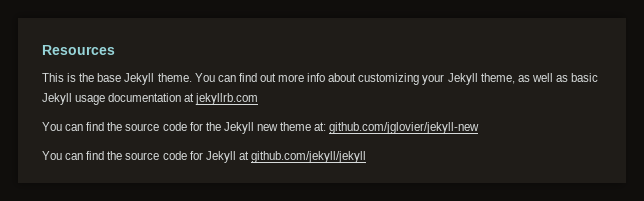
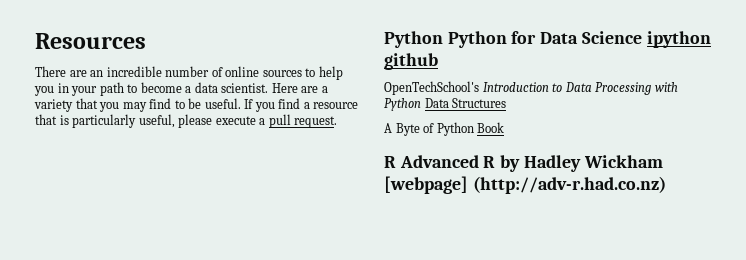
- This is the base Jekyll theme. You can find out more info about customizing your Jekyll theme, as well as basic Jekyll usage documentation at jekyllrb.com
- You can find the source code for the Jekyll new theme at: github.com/jglovier/jekyll-new
- You can find the source code for Jekyll at github.com/jekyll/jekyll
+ There are an incredible number of online sources to help you in your path to become a data scientist. Here are a variety that you may find to be useful. If you find a resource that is particularly useful, please execute a pull request.
+ Python Python for Data Science ipython github
+ OpenTechSchool's Introduction to Data Processing with Python Data Structures
+ A Byte of Python Book
+ R Advanced R by Hadley Wickham [webpage] (http://adv-r.had.co.nz)

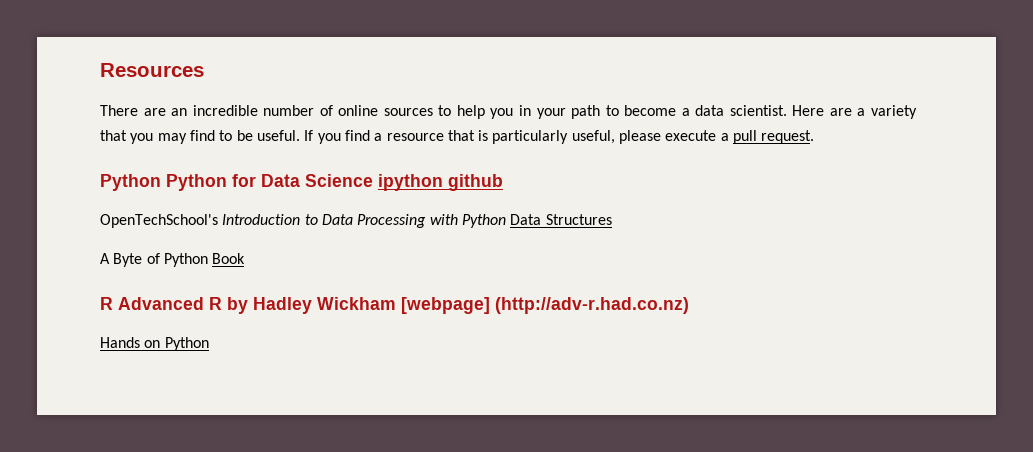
+ Hands on Python

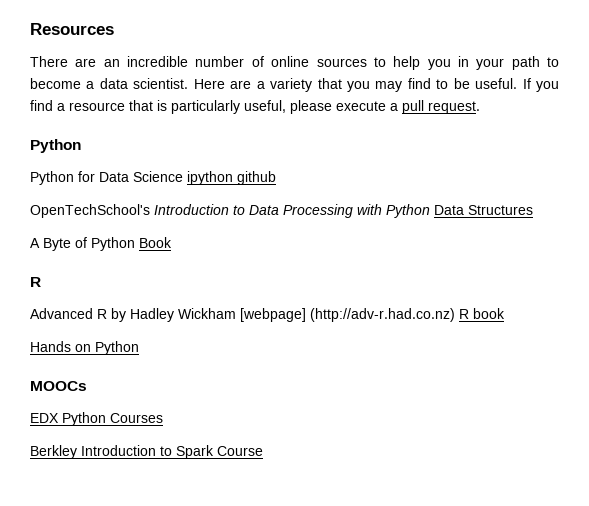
  If you find a resource that is particularly useful, please execute a pull request.
- Python Python for Data Science ipython github
+ Python
+ Python for Data Science ipython github
  A Byte of Python Book
- R Advanced R by Hadley Wickham [webpage] (http://adv-r.had.co.nz)
+ R
+ Advanced R by Hadley Wickham [webpage] (http://adv-r.had.co.nz) R book
+ MOOCs
+ EDX Python Courses
+ Berkley Introduction to Spark Course

